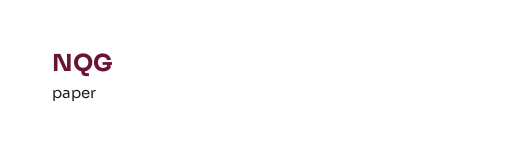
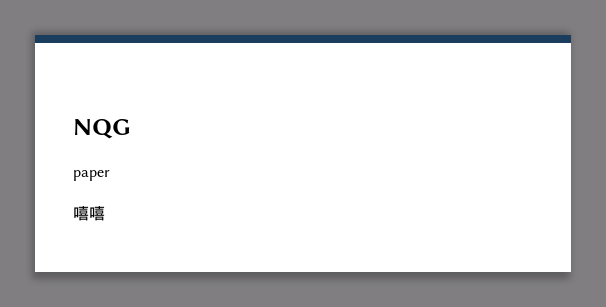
+ 嘻嘻

